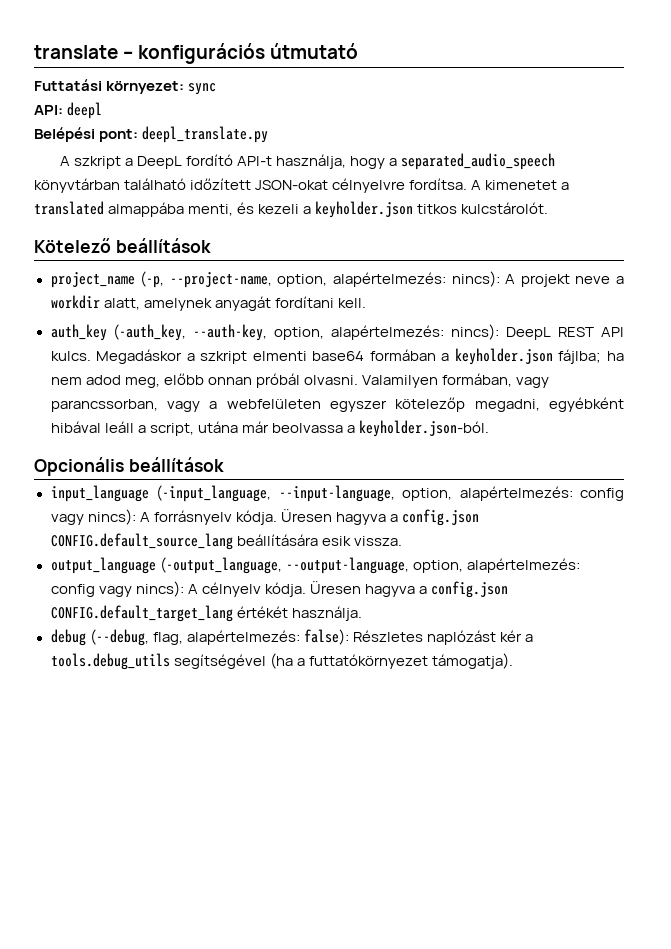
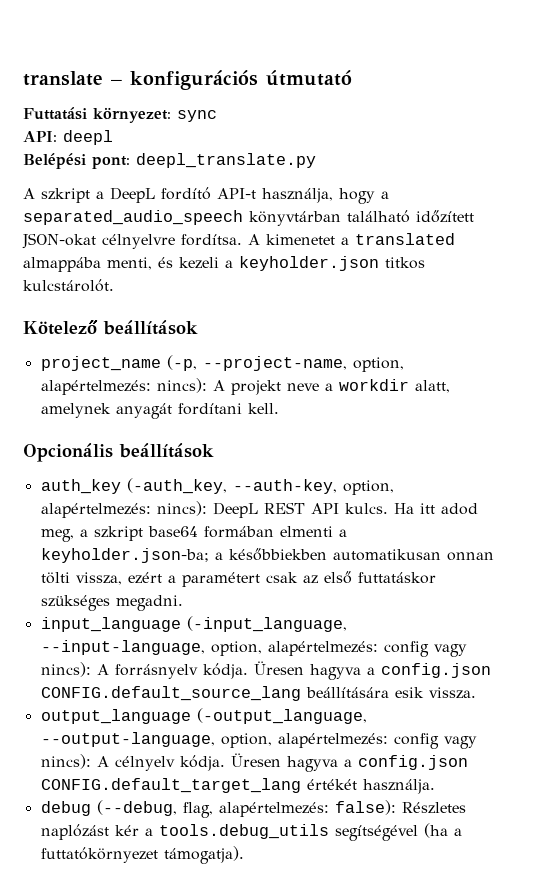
+ Opcionális beállítások
- Megadáskor a szkript elmenti base64 formában a keyholder.json fájlba; ha nem adod meg, előbb onnan próbál olvasni. Valamilyen formában, vagy parancssorban, vagy a webfelületen egyszer kötelezőp megadni, egyébként hibával leáll a script, utána már beolvassa a keyholder.json-ból.
- Opcionális beállítások
+ Ha itt adod meg, a szkript base64 formában elmenti a keyholder.json-ba; a későbbiekben automatikusan onnan tölti vissza, ezért a paramétert csak az első futtatáskor szükséges megadni.

